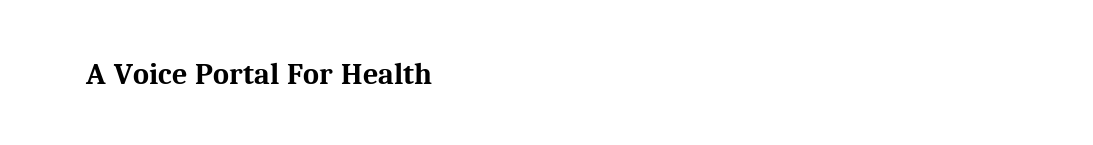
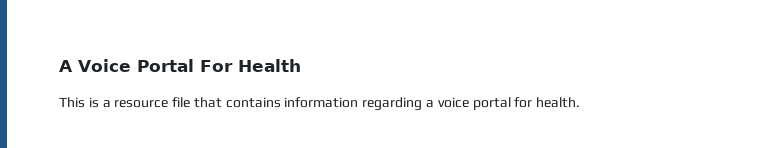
+ This is a resource file that contains information regarding a voice portal for health.

